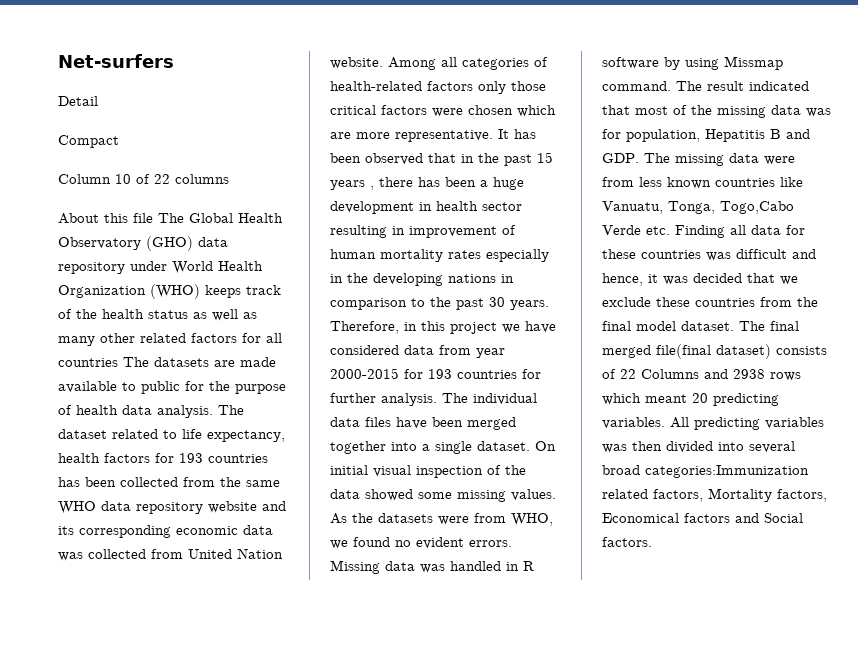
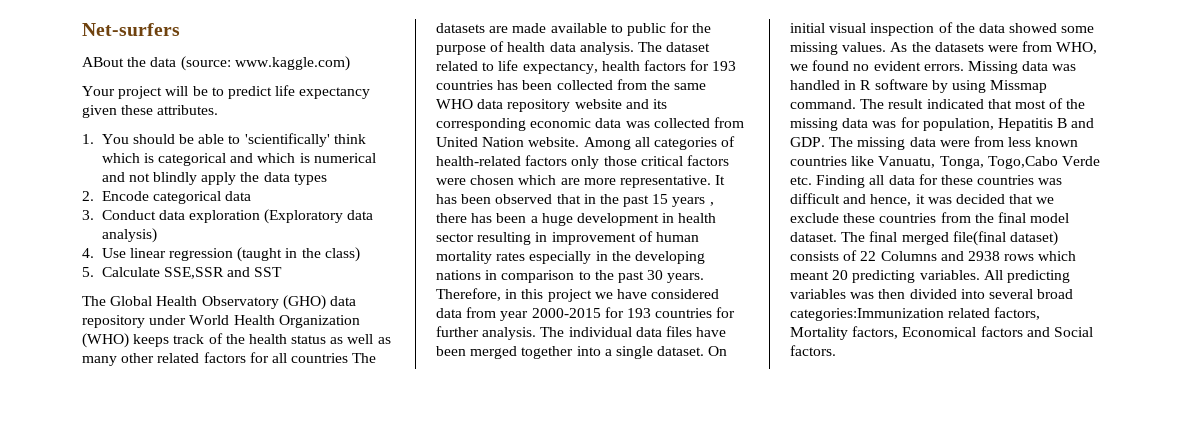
- Detail
- Compact
- Column 10 of 22 columns
- About this file The Global Health Observatory (GHO) data repository under World Health Organization (WHO) keeps track of the health status as well as many other related factors for all countries The datasets are made available to public for the purpose of health data analysis.
+ ABout the data (source: www.kaggle.com)
+ Your project will be to predict life expectancy given these attributes.
+ 1. You should be able to 'scientifically' think which is categorical and which is numerical and not blindly apply the data types
+ 2. Encode categorical data
+ 3. Conduct data exploration (Exploratory data analysis)
+ 4. Use linear regression (taught in the class)
+ 5. Calculate SSE,SSR and SST
+ The Global Health Observatory (GHO) data repository under World Health Organization (WHO) keeps track of the health status as well as many other related factors for all countries The datasets are made available to public for the purpose of health data analysis.

